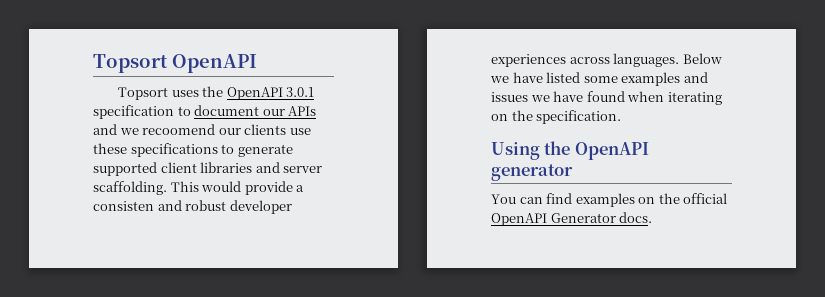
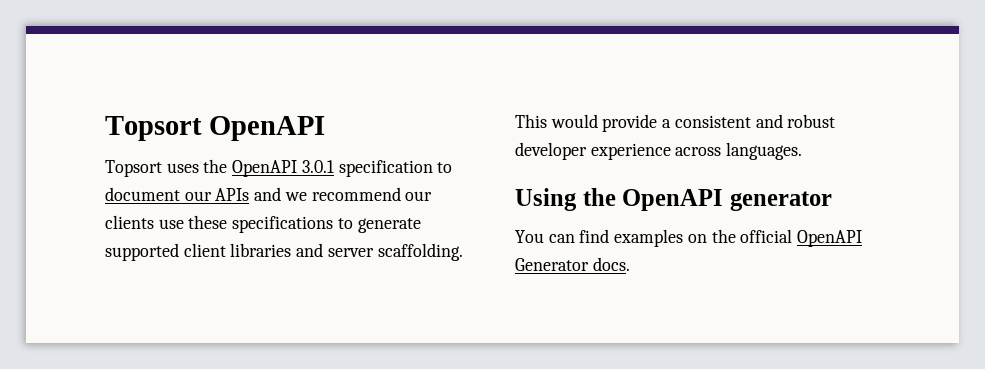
- Topsort uses the OpenAPI 3.0.1 specification to document our APIs and we recoomend our clients use these specifications to generate supported client libraries and server scaffolding.
+ Topsort uses the OpenAPI 3.0.1 specification to document our APIs and we recommend our clients use these specifications to generate supported client libraries and server scaffolding.
- This would provide a consisten and robust developer experiences across languages. Below we have listed some examples and issues we have found when iterating on the specification.
+ This would provide a consistent and robust developer experience across languages.

